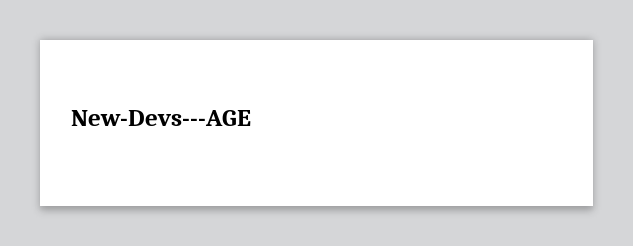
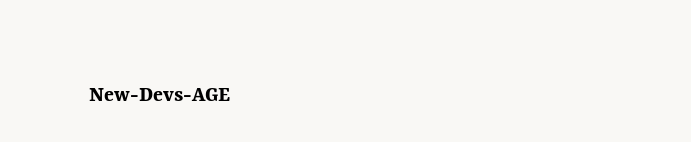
- New-Devs---AGE
+ New-Devs-AGE

